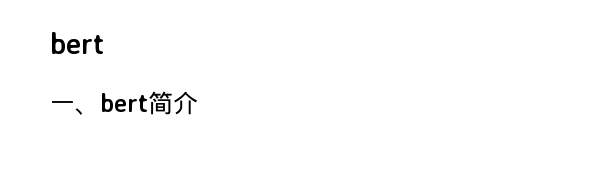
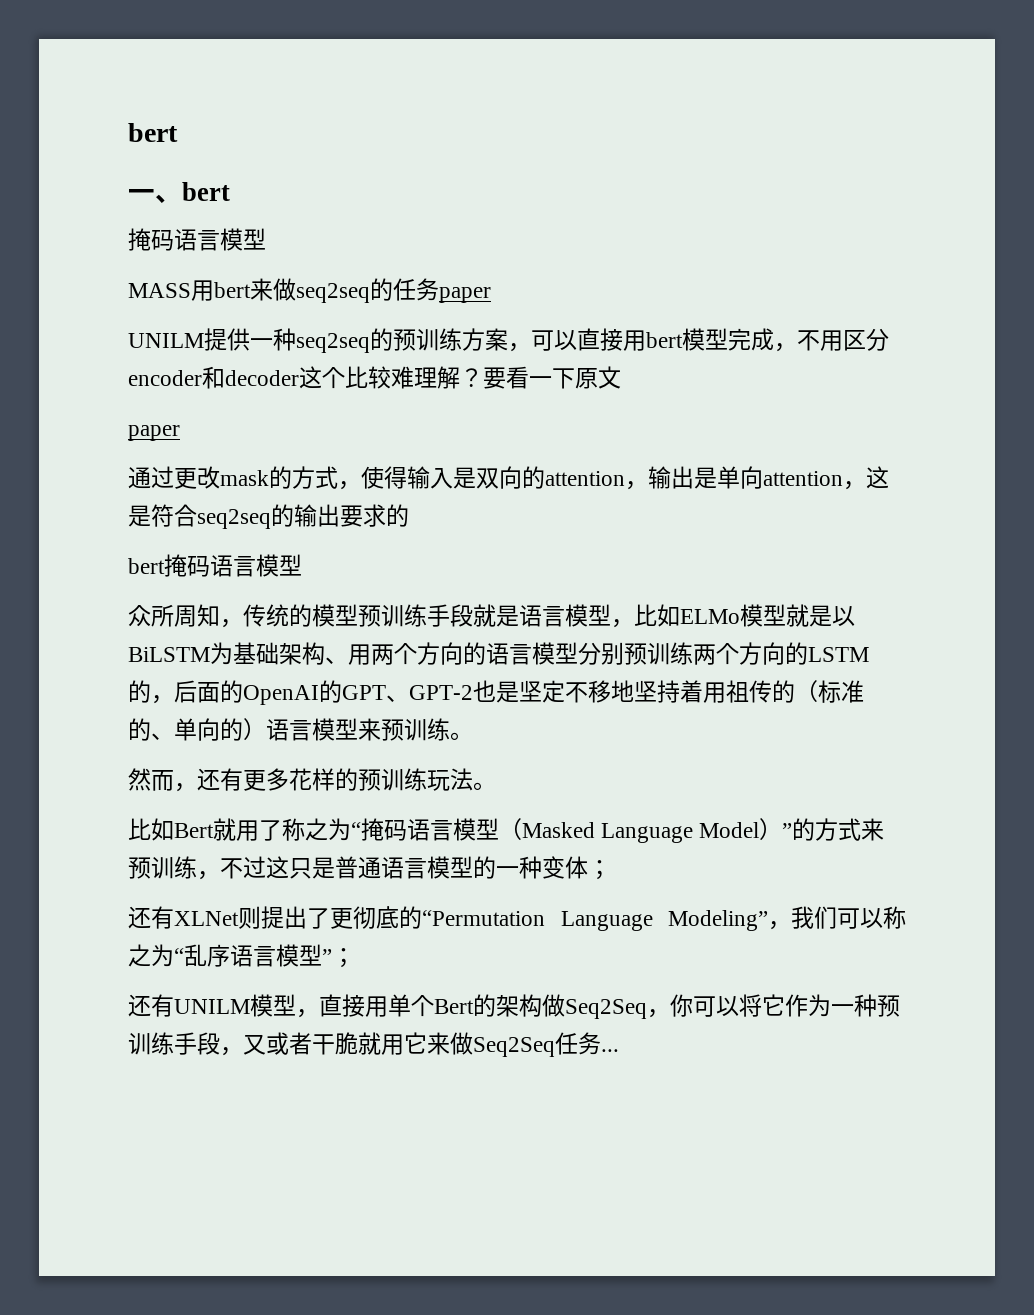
- 一、bert简介
+ 一、bert
+ 掩码语言模型
+ MASS用bert来做seq2seq的任务paper
+ UNILM提供一种seq2seq的预训练方案，可以直接用bert模型完成，不用区分encoder和decoder这个比较难理解？要看一下原文
+ paper
+ 通过更改mask的方式，使得输入是双向的attention，输出是单向attention，这是符合seq2seq的输出要求的
+ bert掩码语言模型
+ 众所周知，传统的模型预训练手段就是语言模型，比如ELMo模型就是以BiLSTM为基础架构、用两个方向的语言模型分别预训练两个方向的LSTM的，后面的OpenAI的GPT、GPT-2也是坚定不移地坚持着用祖传的（标准的、单向的）语言模型来预训练。
+ 然而，还有更多花样的预训练玩法。
+ 比如Bert就用了称之为“掩码语言模型（Masked Language Model）”的方式来预训练，不过这只是普通语言模型的一种变体；
+ 还有XLNet则提出了更彻底的“Permutation Language Modeling”，我们可以称之为“乱序语言模型”；
+ 还有UNILM模型，直接用单个Bert的架构做Seq2Seq，你可以将它作为一种预训练手段，又或者干脆就用它来做Seq2Seq任务...

